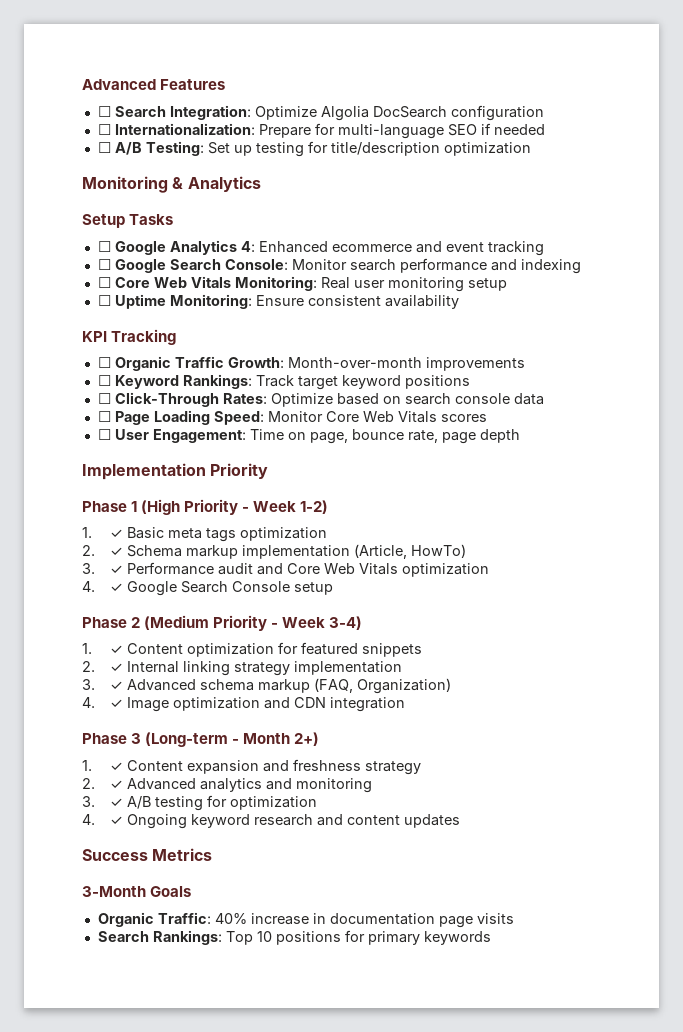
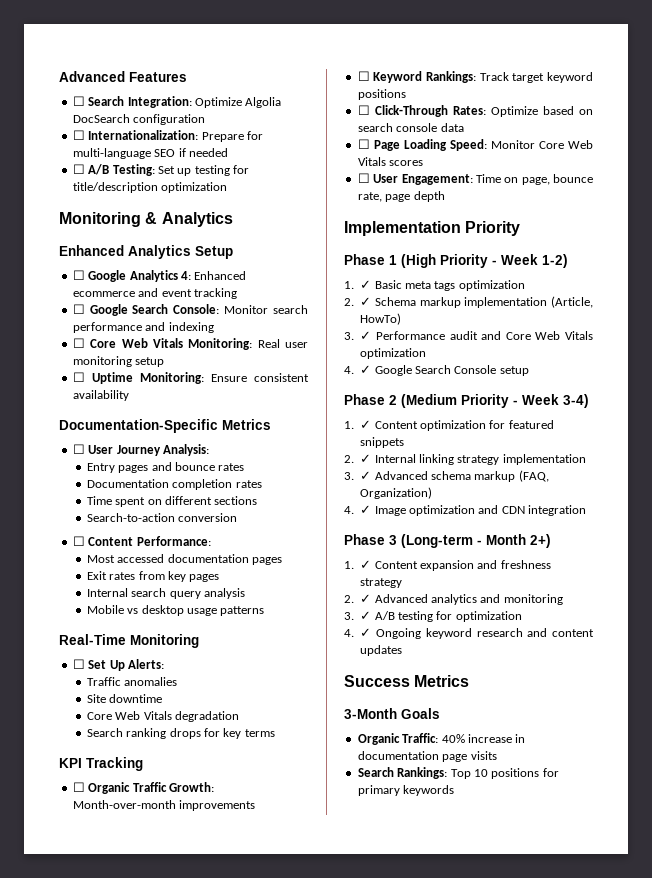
- Setup Tasks
+ Enhanced Analytics Setup
+ Documentation-Specific Metrics
+ ☐ User Journey Analysis:
+ Entry pages and bounce rates
+ Documentation completion rates
+ Time spent on different sections
+ Search-to-action conversion
+ ☐ Content Performance:
+ Most accessed documentation pages
+ Exit rates from key pages
+ Internal search query analysis
+ Mobile vs desktop usage patterns
+ Real-Time Monitoring
+ ☐ Set Up Alerts:
+ Traffic anomalies
+ Site downtime
+ Core Web Vitals degradation
+ Search ranking drops for key terms

